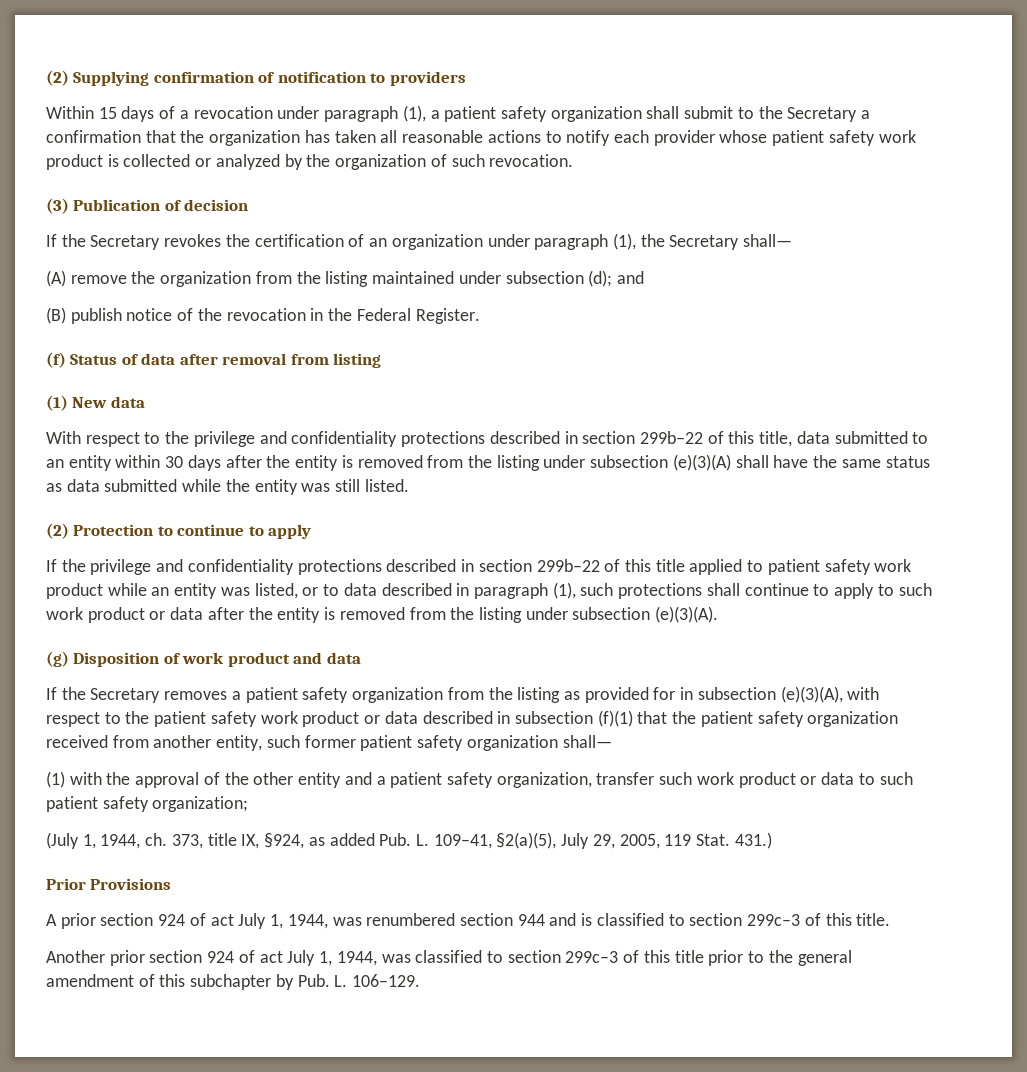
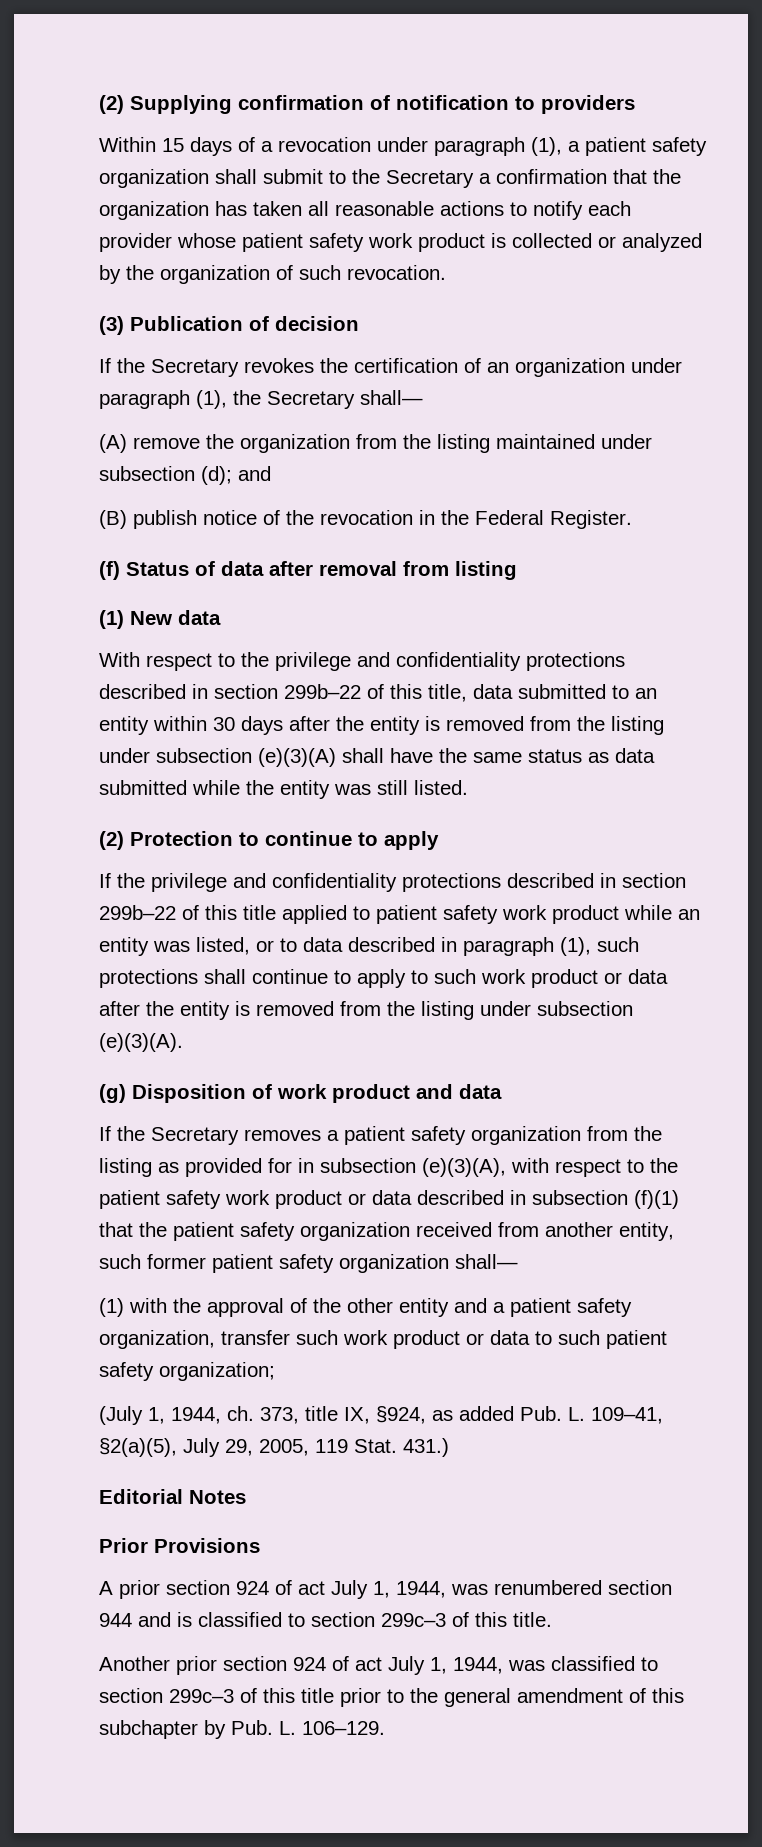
+ Editorial Notes

